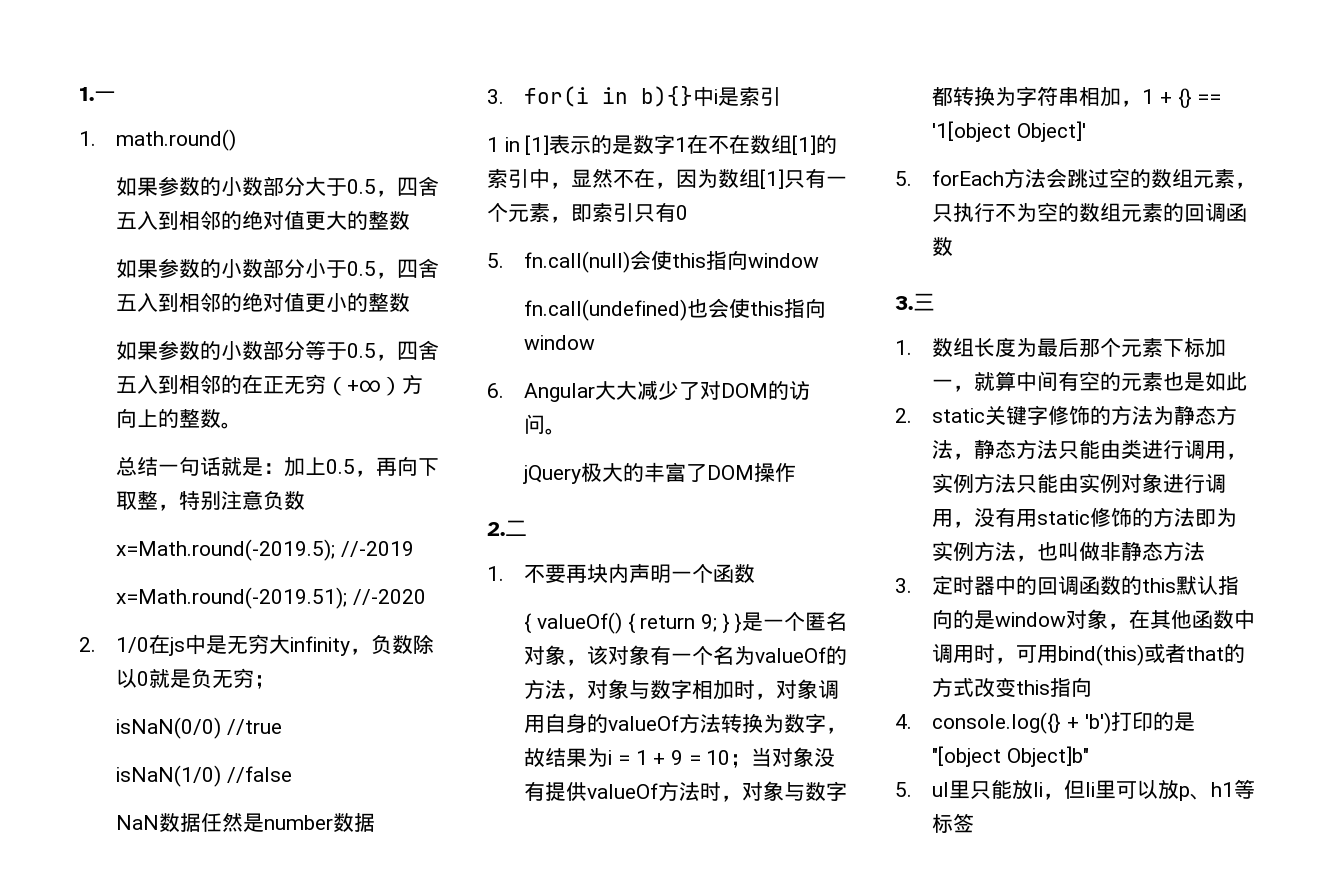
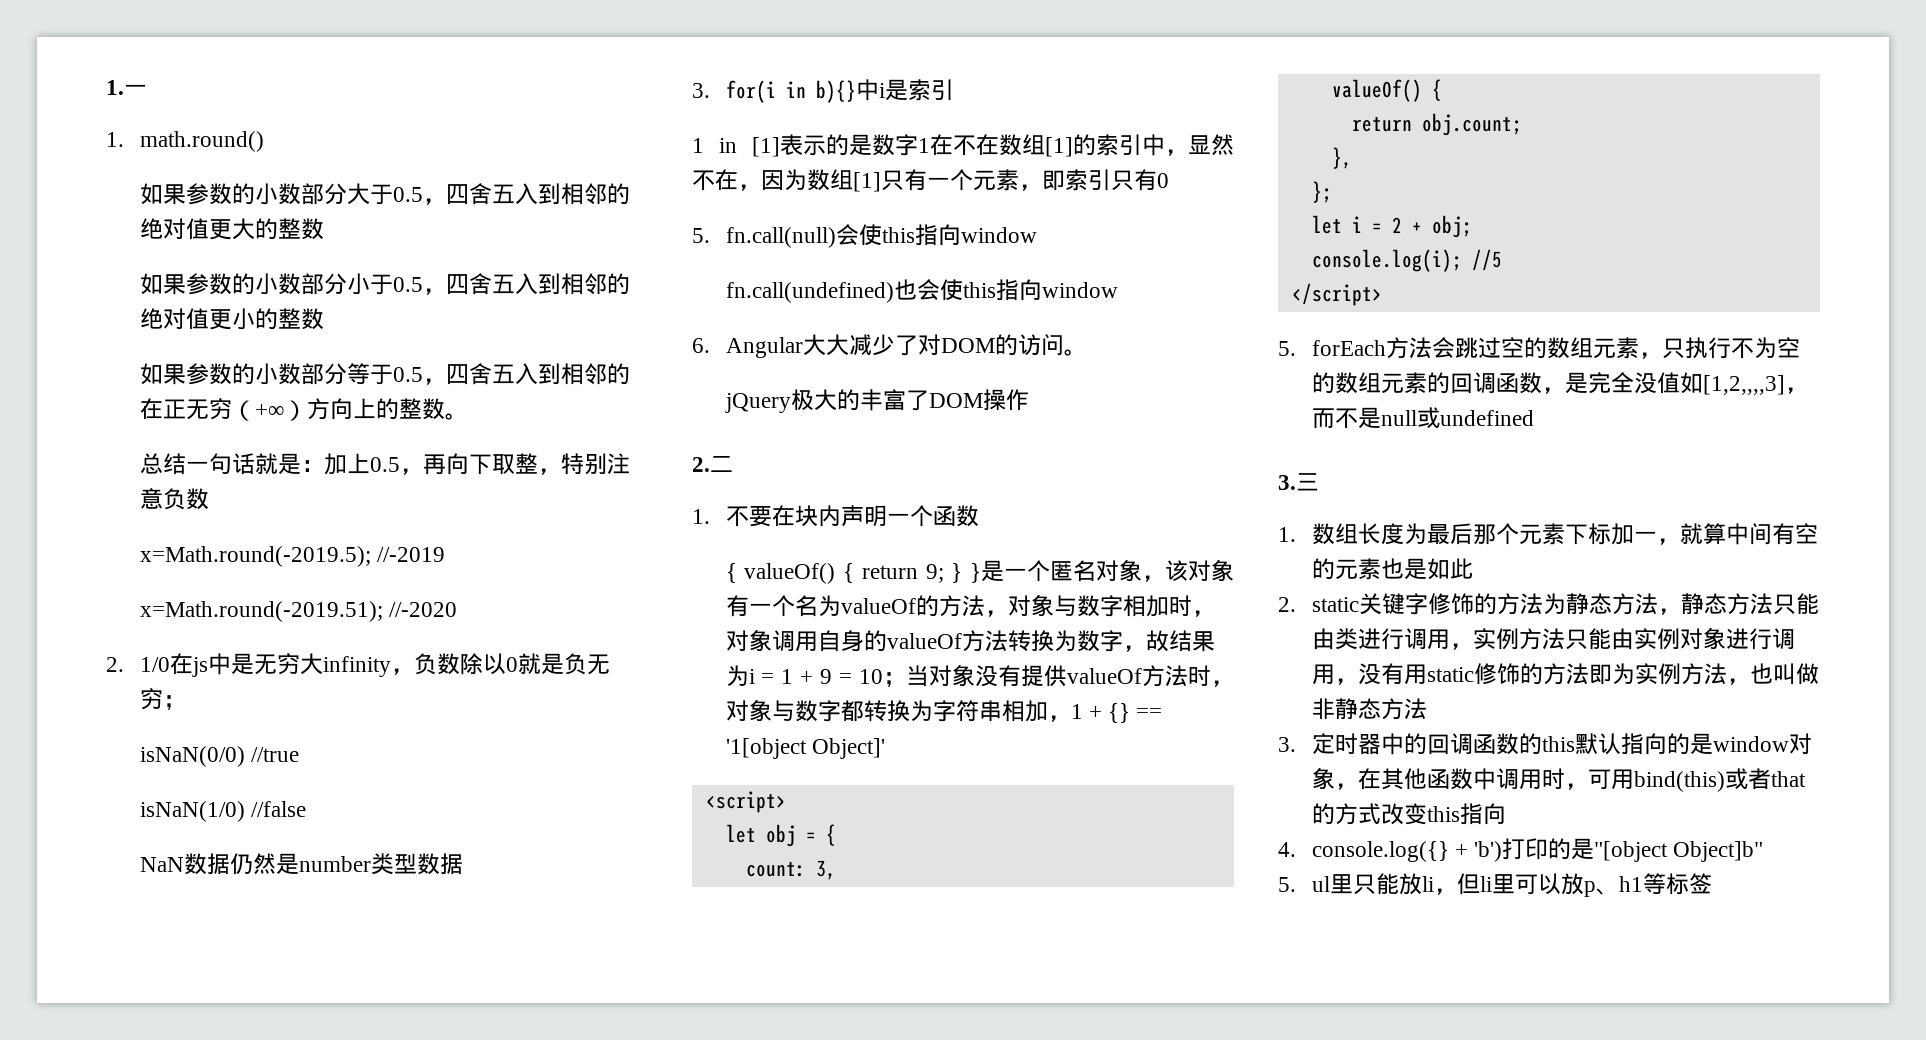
- NaN数据任然是number数据
+ NaN数据仍然是number类型数据
- 1.不要再块内声明一个函数
+ 1.不要在块内声明一个函数
+ <script>
+ let obj = {
+ count: 3,
+ valueOf() {
+ return obj.count;
+ },
+ };
+ let i = 2 + obj;
+ console.log(i); //5
+ </script>
- 5. forEach方法会跳过空的数组元素，只执行不为空的数组元素的回调函数
+ 5. forEach方法会跳过空的数组元素，只执行不为空的数组元素的回调函数，是完全没值如[1,2,,,,3]，而不是null或undefined

